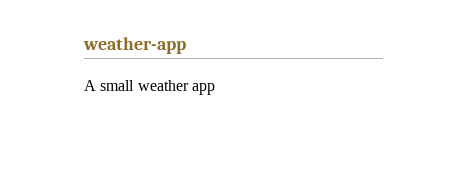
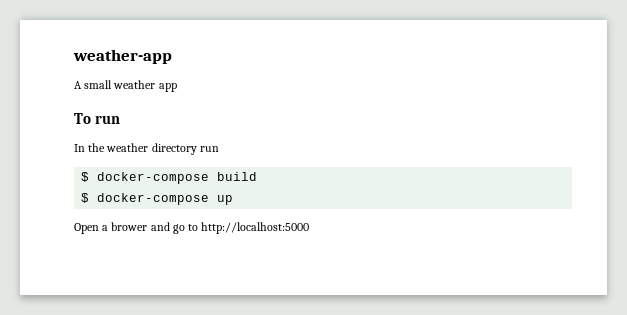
+ To run
+ In the weather directory run
+ $ docker-compose build
+ $ docker-compose up
+ Open a brower and go to http://localhost:5000

